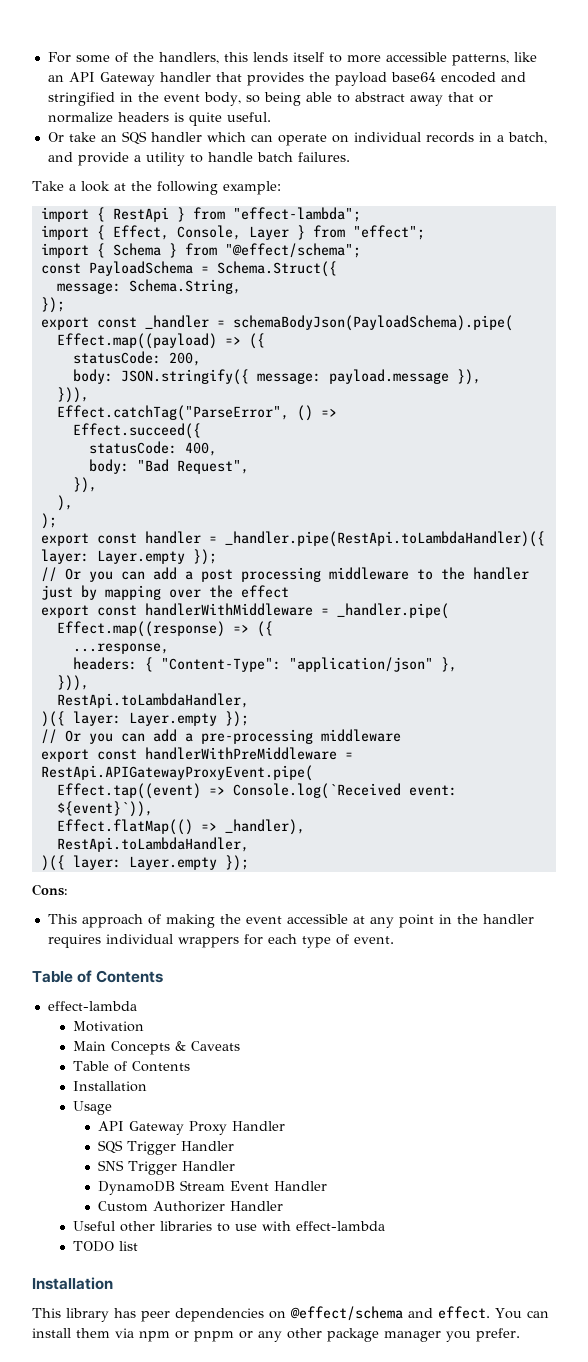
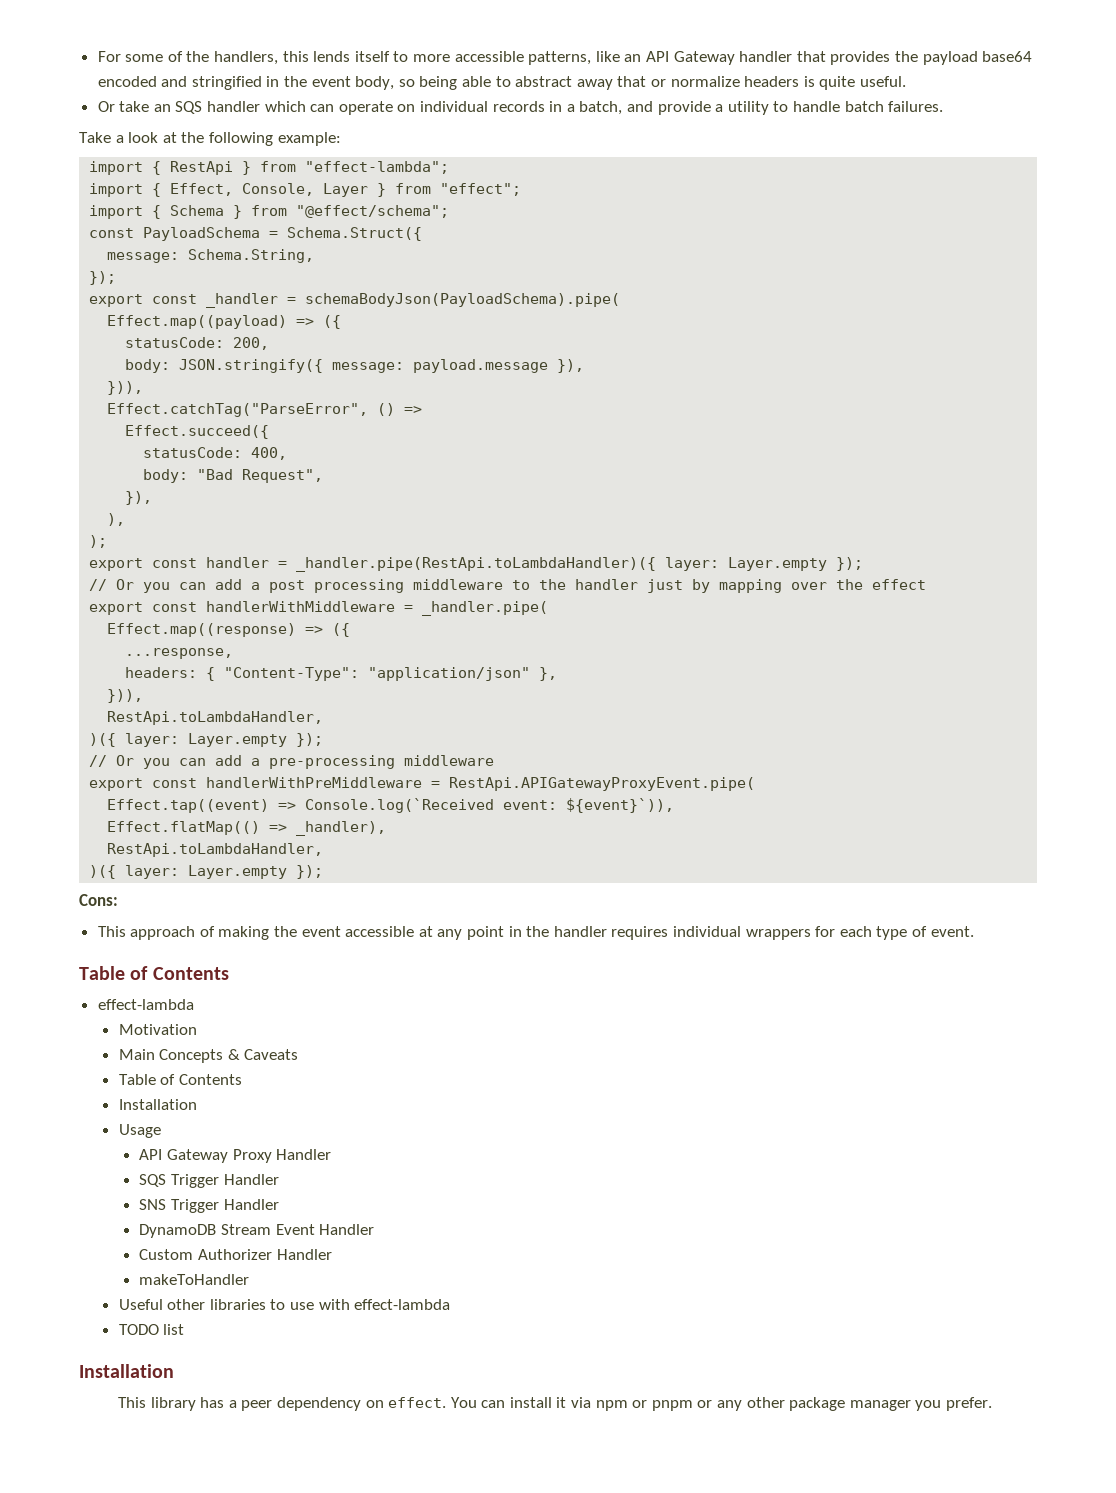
+ makeToHandler
- This library has peer dependencies on @effect/schema and effect.
+ This library has a peer dependency on effect.
- You can install them via npm or pnpm or any other package manager you prefer.
+ You can install it via npm or pnpm or any other package manager you prefer.

